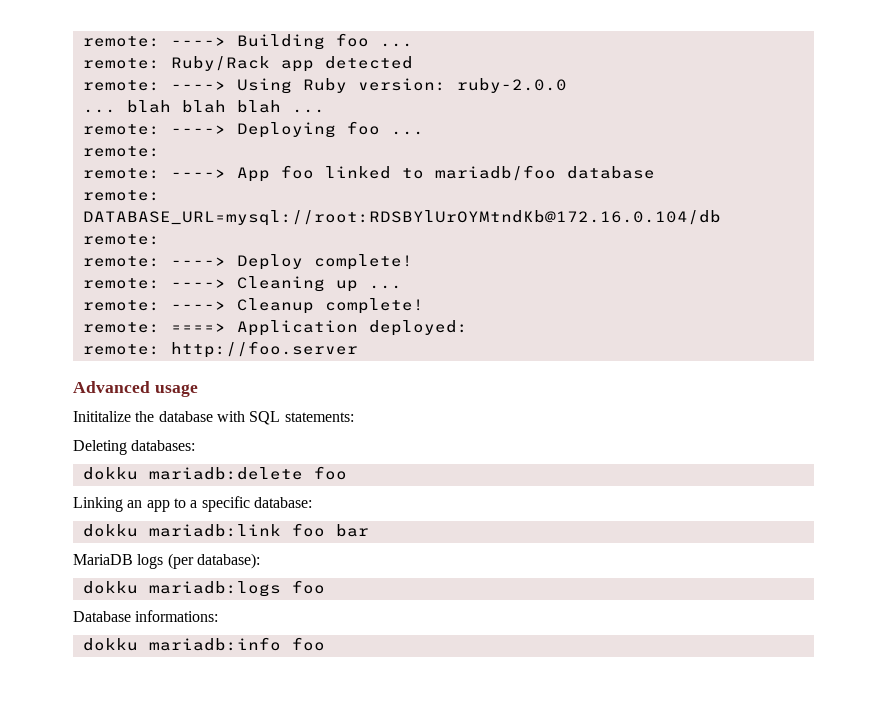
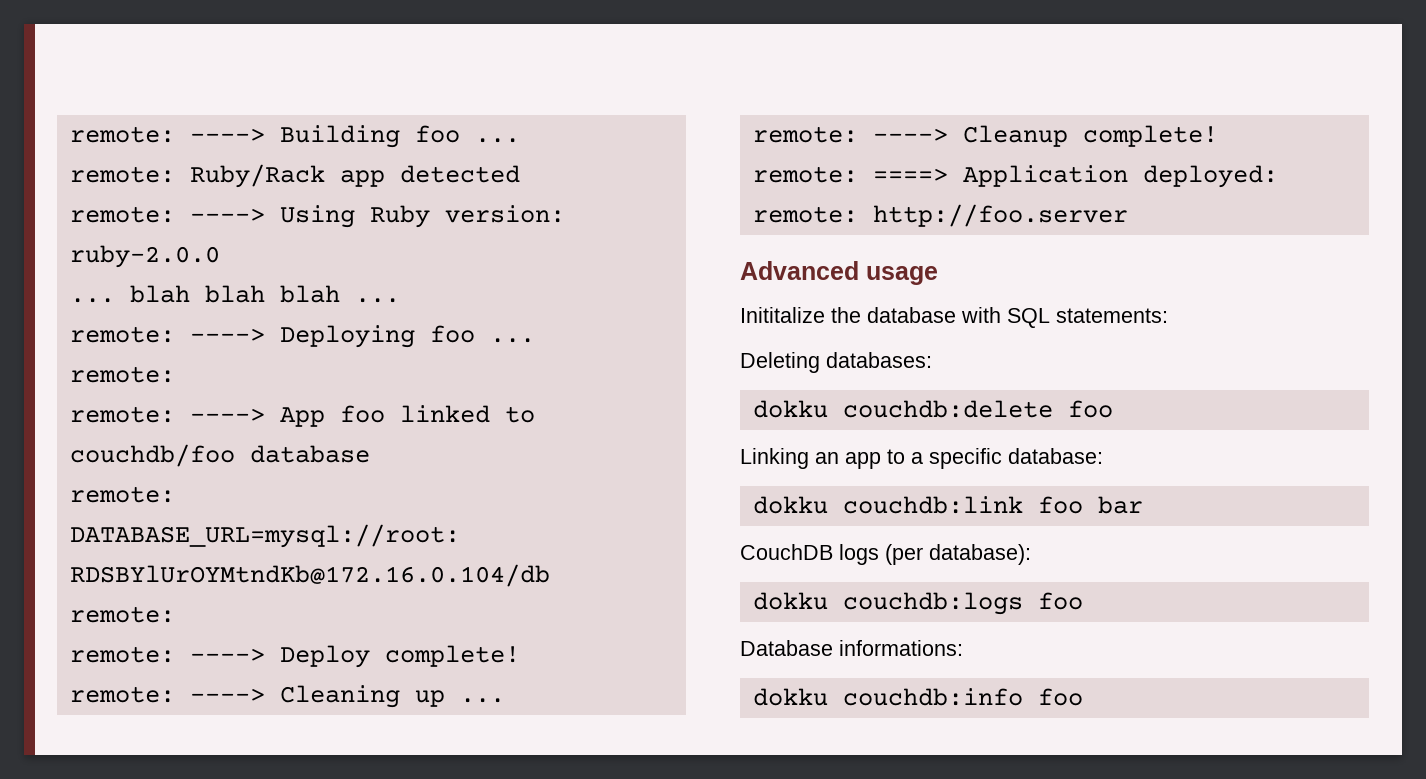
- remote: ----> App foo linked to mariadb/foo database
+ remote: ----> App foo linked to couchdb/foo database
- dokku mariadb:delete foo
+ dokku couchdb:delete foo
- dokku mariadb:link foo bar
+ dokku couchdb:link foo bar
- MariaDB logs (per database):
+ CouchDB logs (per database):
- dokku mariadb:logs foo
+ dokku couchdb:logs foo
- dokku mariadb:info foo
+ dokku couchdb:info foo

